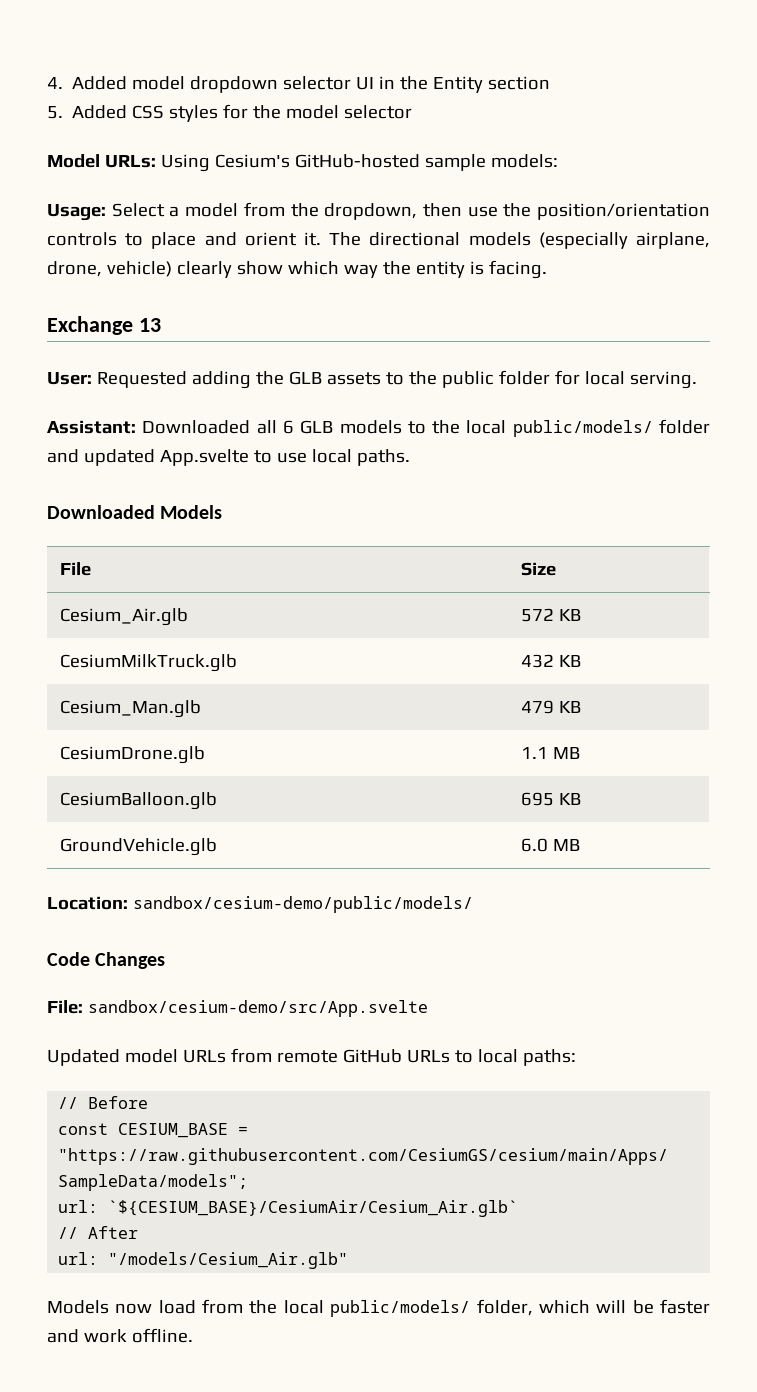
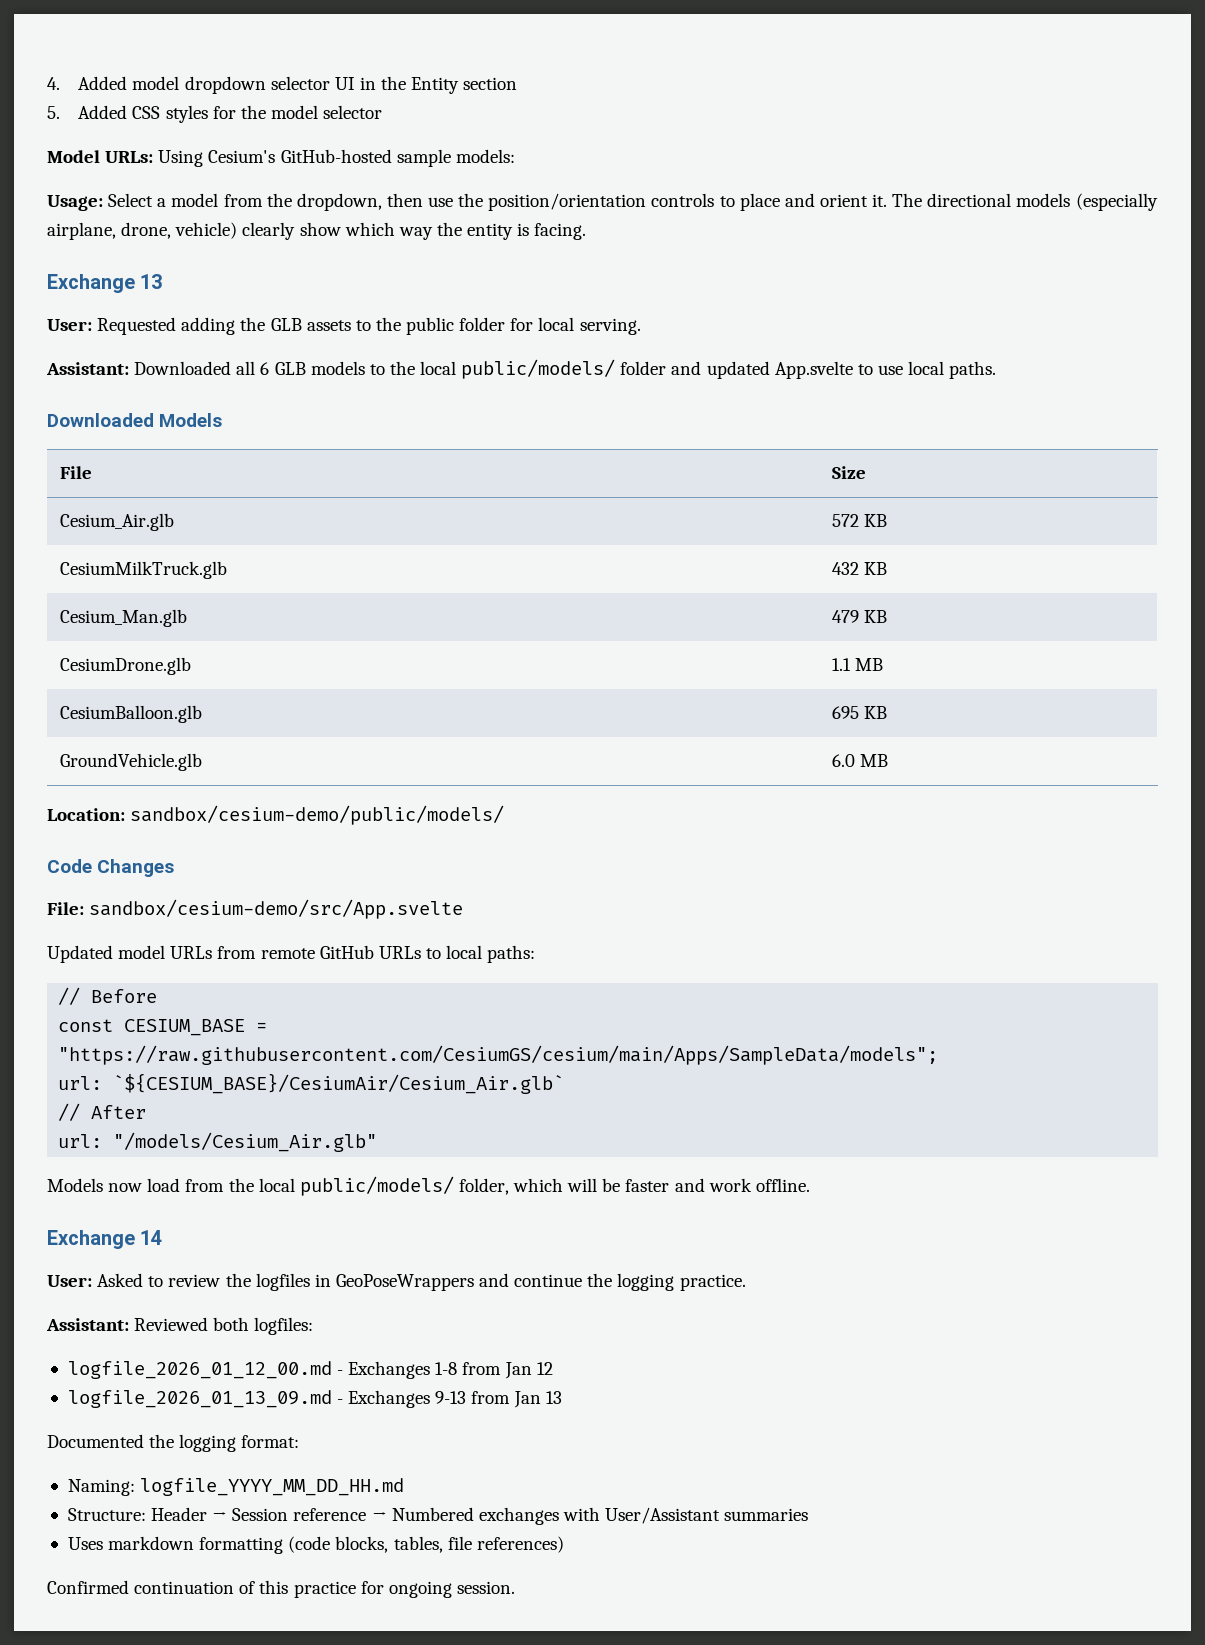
+ Exchange 14
+ User: Asked to review the logfiles in GeoPoseWrappers and continue the logging practice.
+ Assistant: Reviewed both logfiles:
+ logfile_2026_01_12_00.md - Exchanges 1-8 from Jan 12
+ logfile_2026_01_13_09.md - Exchanges 9-13 from Jan 13
+ Documented the logging format:
+ Naming: logfile_YYYY_MM_DD_HH.md
+ Structure: Header → Session reference → Numbered exchanges with User/Assistant summaries
+ Uses markdown formatting (code blocks, tables, file references)
+ Confirmed continuation of this practice for ongoing session.

